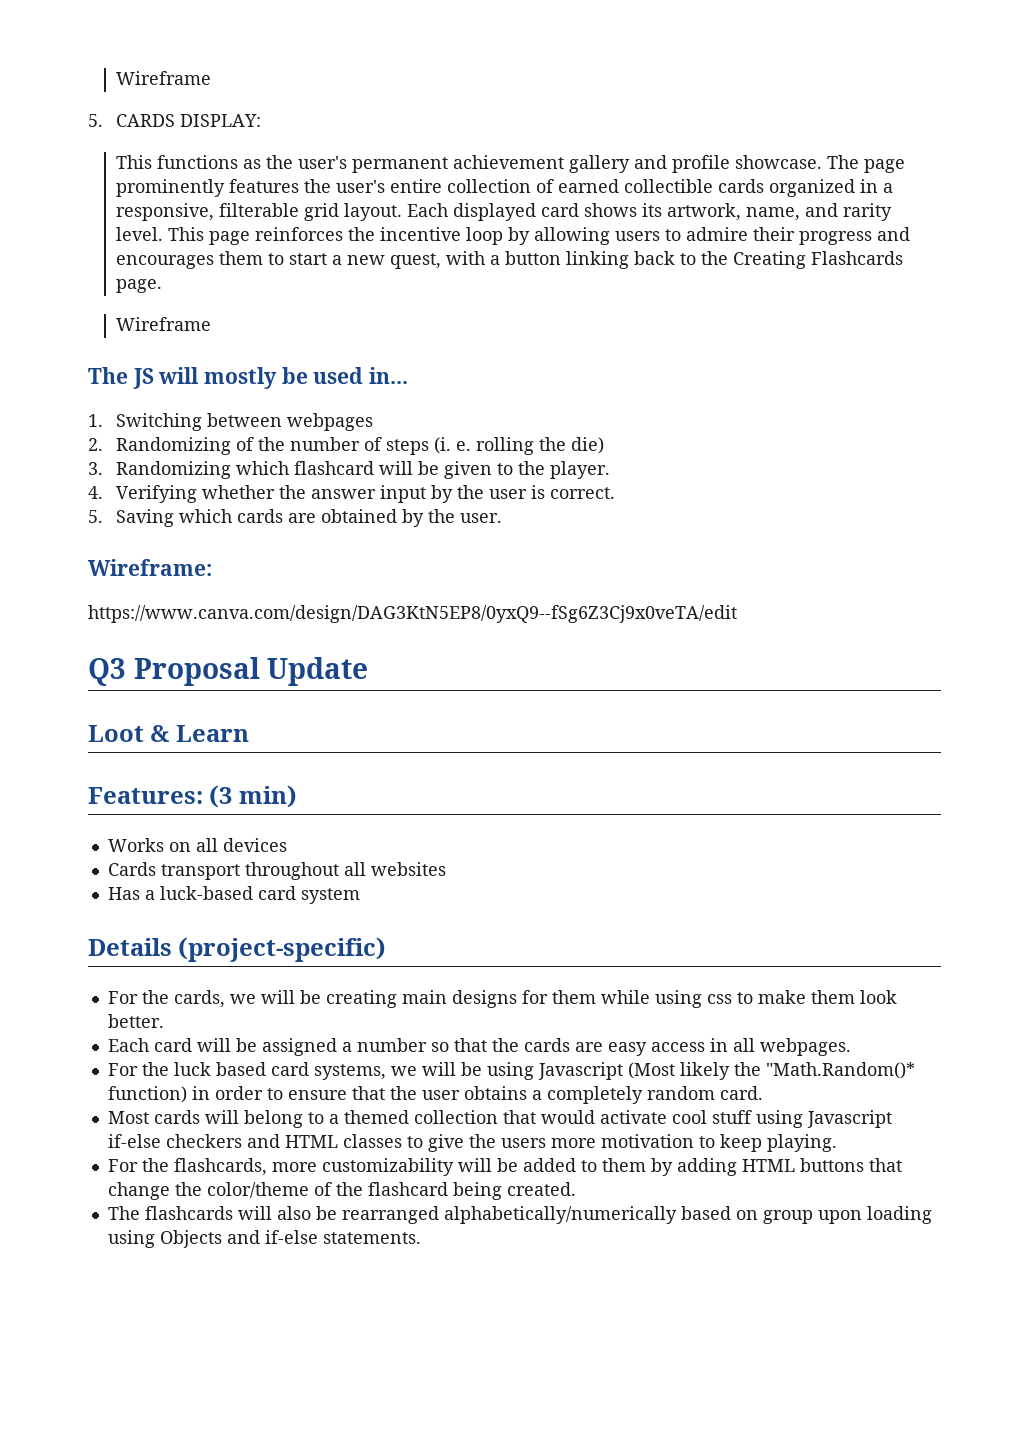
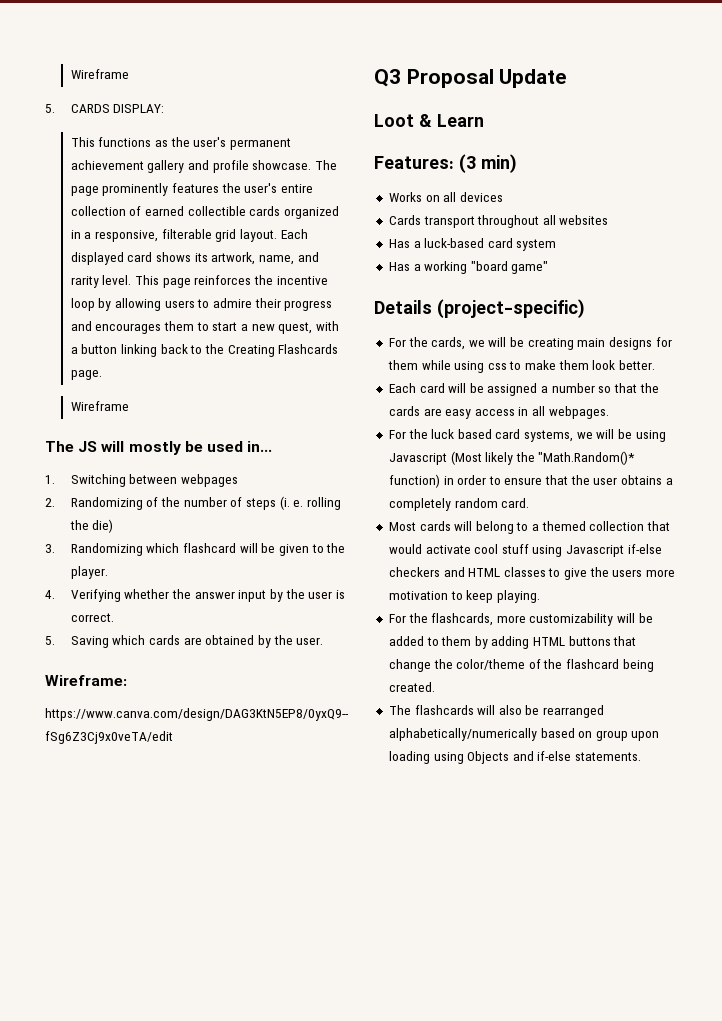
+ Has a working "board game"

